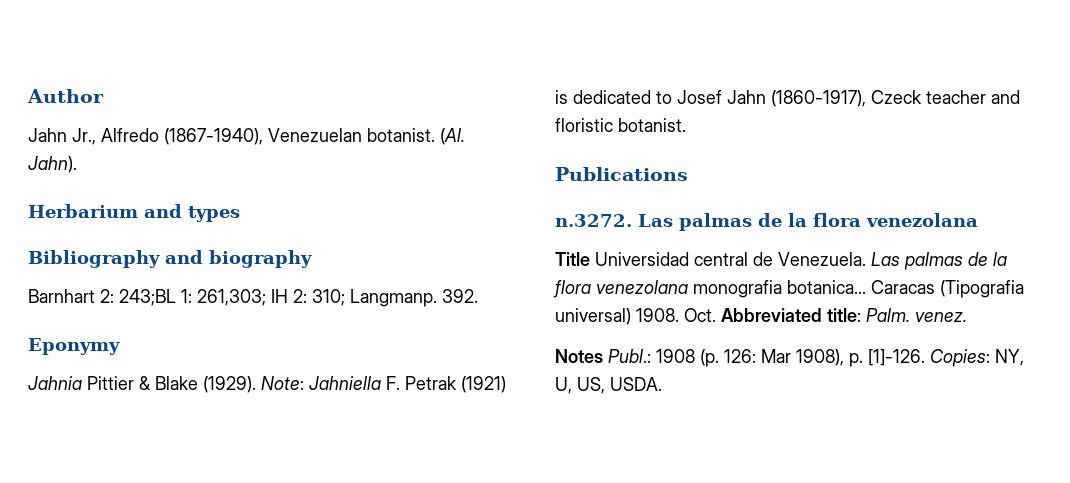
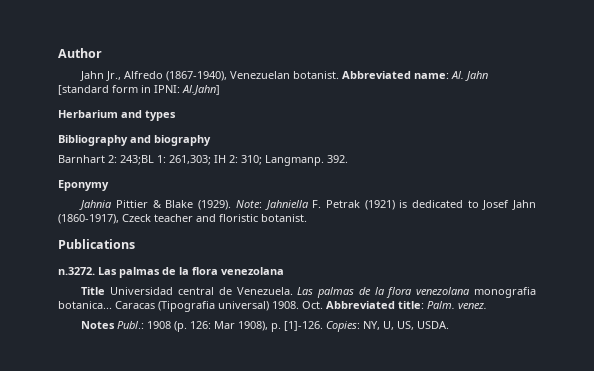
- (Al. Jahn).
+ Abbreviated name: Al. Jahn [standard form in IPNI: Al.Jahn]

